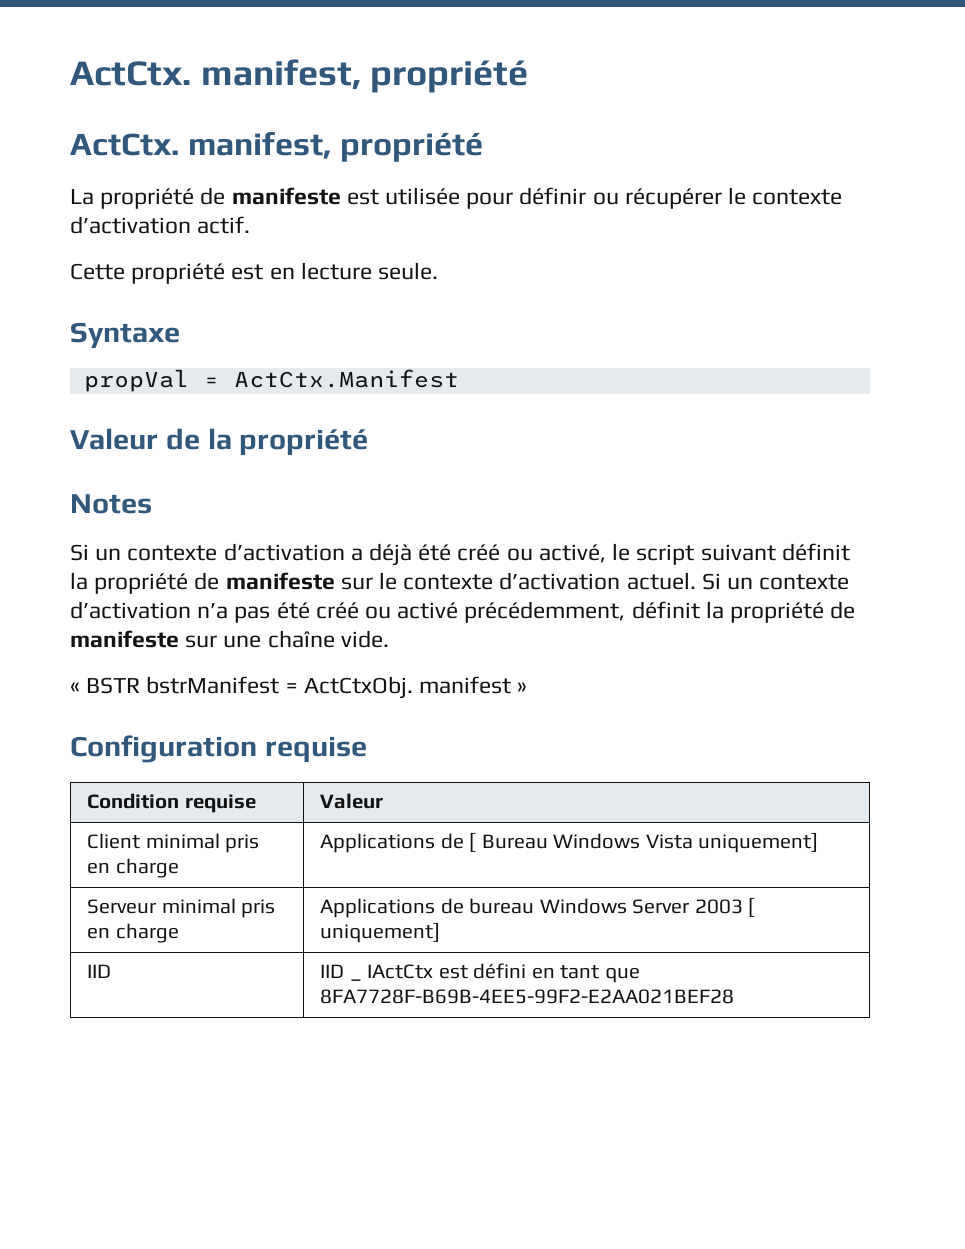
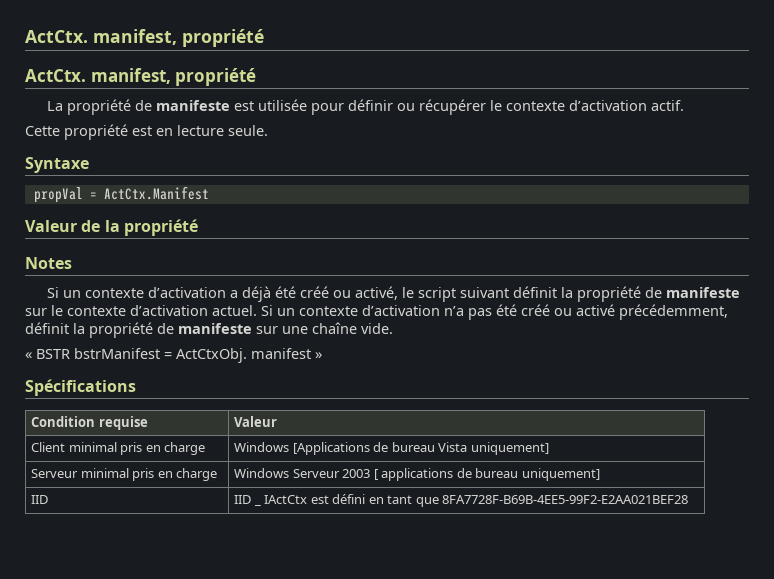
- Configuration requise
+ Spécifications
- Client minimal pris en charge | Applications de [ Bureau Windows Vista uniquement]
+ Client minimal pris en charge | Windows [Applications de bureau Vista uniquement]
- Serveur minimal pris en charge | Applications de bureau Windows Server 2003 [ uniquement]
+ Serveur minimal pris en charge | Windows Serveur 2003 [ applications de bureau uniquement]

